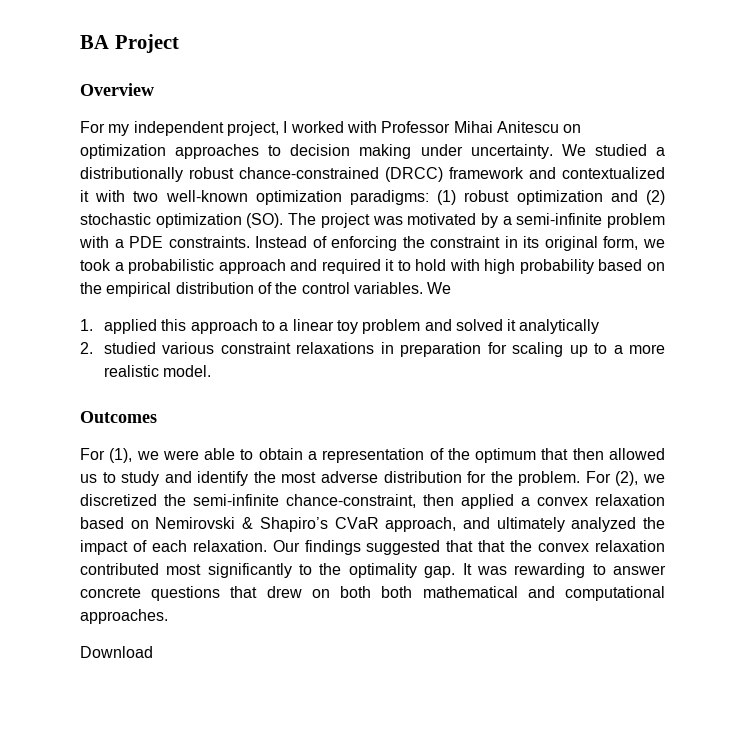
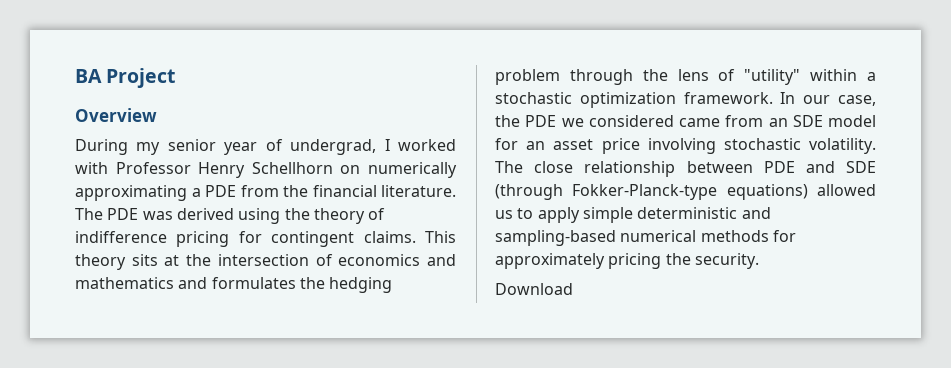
- For my independent project, I worked with Professor Mihai Anitescu on optimization approaches to decision making under uncertainty. We studied a distributionally robust chance-constrained (DRCC) framework and contextualized it with two well-known optimization paradigms: (1) robust optimization and (2) stochastic optimization (SO). The project was motivated by a semi-infinite problem with a PDE constraints. Instead of enforcing the constraint in its original form, we took a probabilistic approach and required it to hold with high probability based on the empirical distribution of the control variables. We
- 1. applied this approach to a linear toy problem and solved it analytically
- 2. studied various constraint relaxations in preparation for scaling up to a more realistic model.
- Outcomes
- For (1), we were able to obtain a representation of the optimum that then allowed us to study and identify the most adverse distribution for the problem. For (2), we discretized the semi-infinite chance-constraint, then applied a convex relaxation based on Nemirovski & Shapiro’s CVaR approach, and ultimately analyzed the impact of each relaxation. Our findings suggested that that the convex relaxation contributed most significantly to the optimality gap. It was rewarding to answer concrete questions that drew on both both mathematical and computational approaches.
+ During my senior year of undergrad, I worked with Professor Henry Schellhorn on numerically approximating a PDE from the financial literature. The PDE was derived using the theory of indifference pricing for contingent claims. This theory sits at the intersection of economics and mathematics and formulates the hedging problem through the lens of "utility" within a stochastic optimization framework. In our case, the PDE we considered came from an SDE model for an asset price involving stochastic volatility. The close relationship between PDE and SDE (through Fokker-Planck-type equations) allowed us to apply simple deterministic and sampling-based numerical methods for approximately pricing the security.

